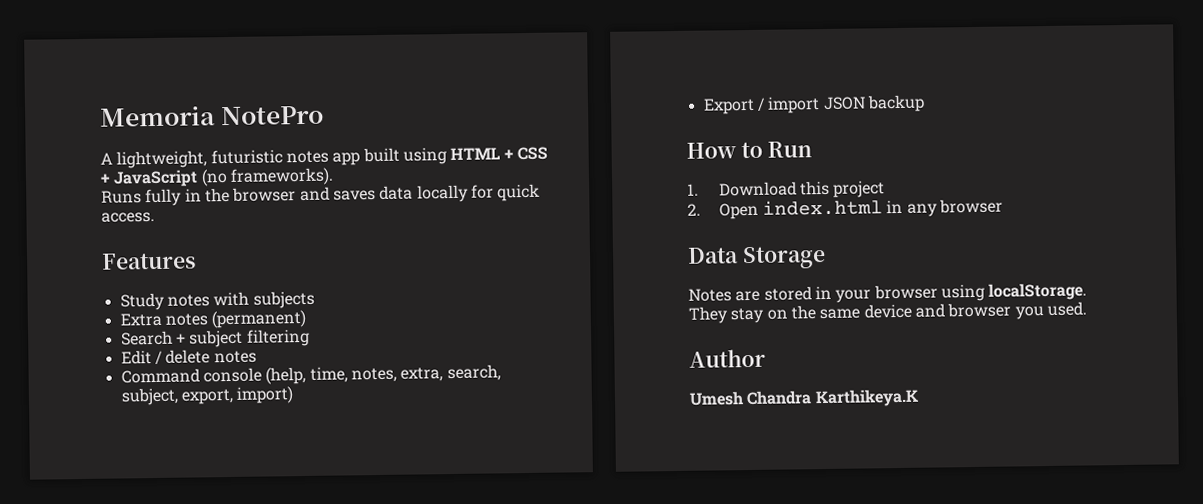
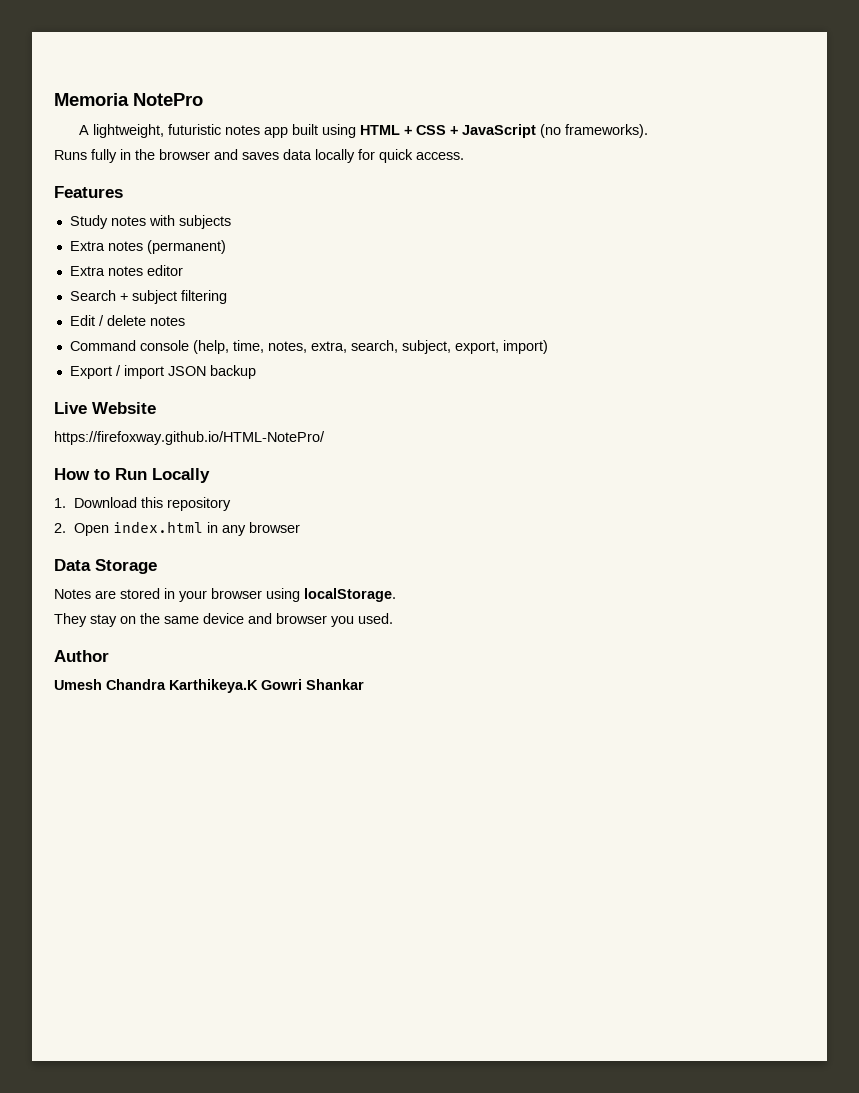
+ Extra notes editor
+ Live Website
+ https://firefoxway.github.io/HTML-NotePro/
- How to Run
+ How to Run Locally
- 1. Download this project
+ 1. Download this repository
- Umesh Chandra Karthikeya.K
+ Umesh Chandra Karthikeya.K Gowri Shankar

